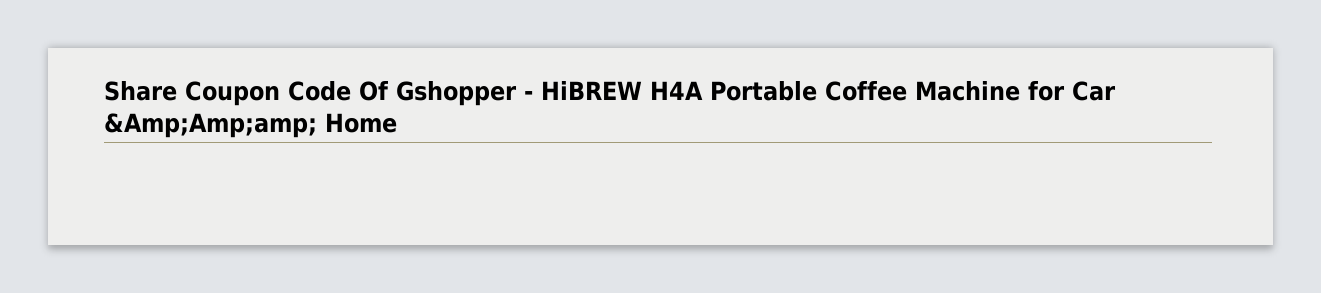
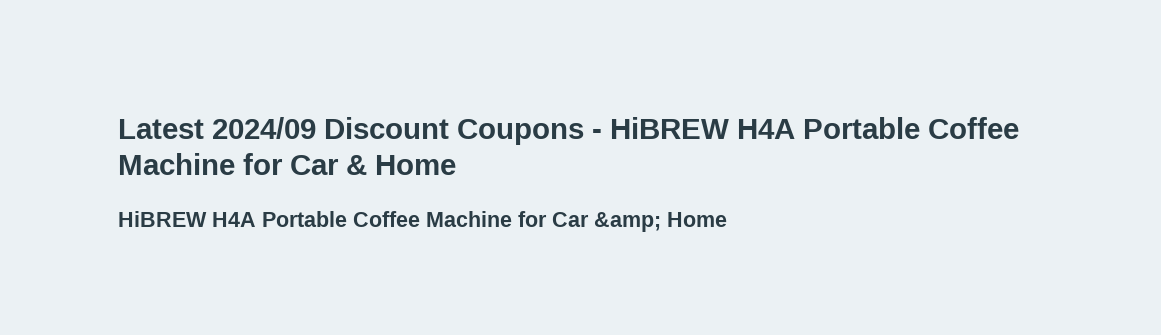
- Share Coupon Code Of Gshopper - HiBREW H4A Portable Coffee Machine for Car &Amp;Amp;amp; Home
+ Latest 2024/09 Discount Coupons - HiBREW H4A Portable Coffee Machine for Car & Home
+ HiBREW H4A Portable Coffee Machine for Car &amp; Home

